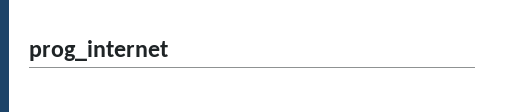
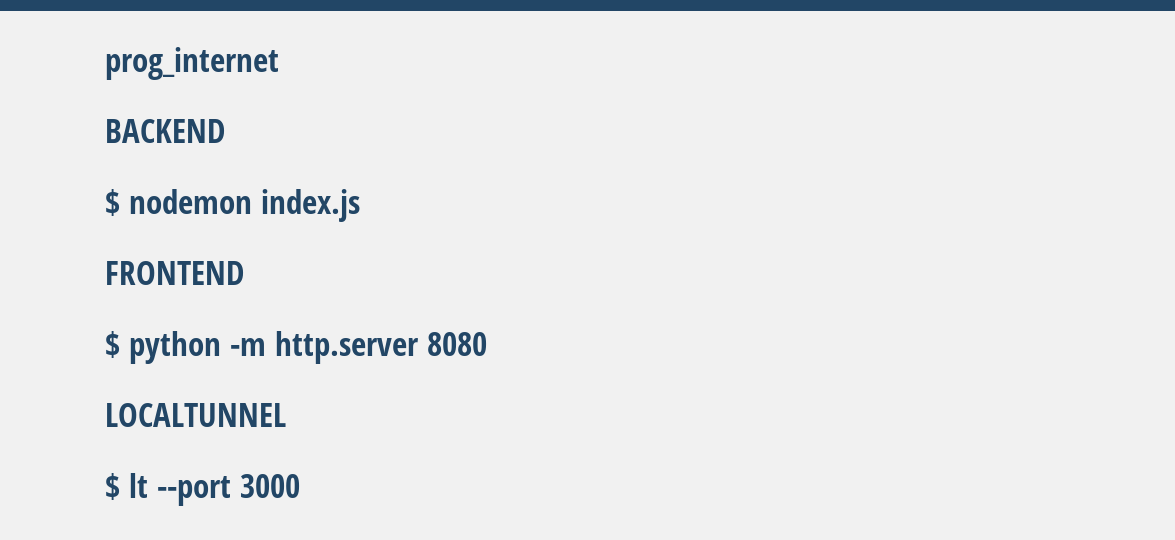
+ BACKEND
+ $ nodemon index.js
+ FRONTEND
+ $ python -m http.server 8080
+ LOCALTUNNEL
+ $ lt --port 3000

